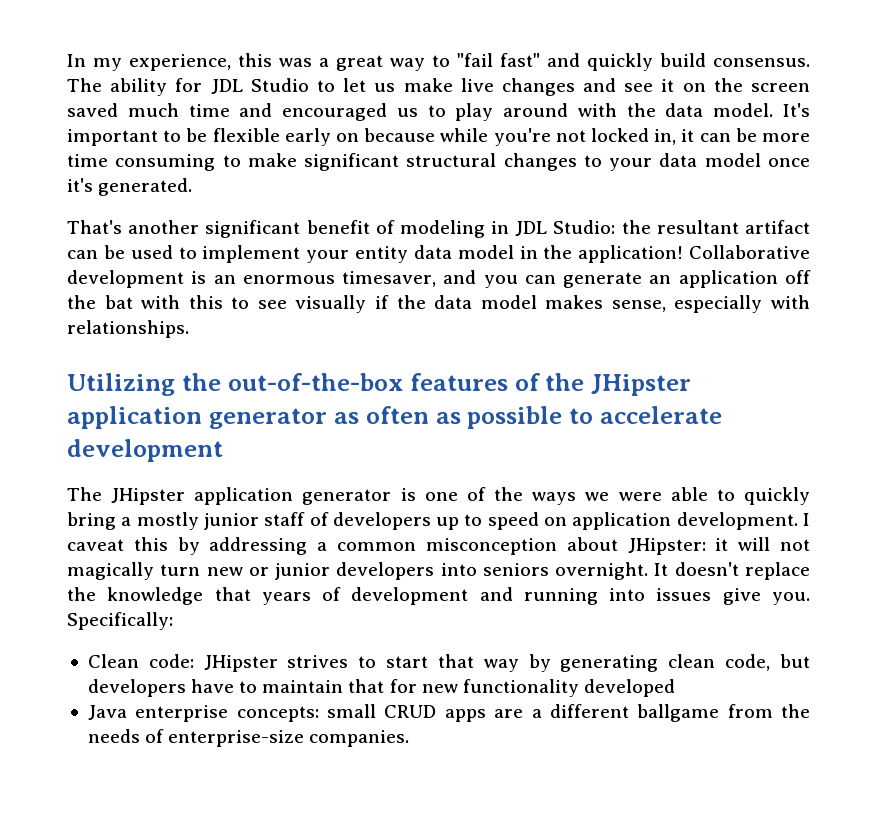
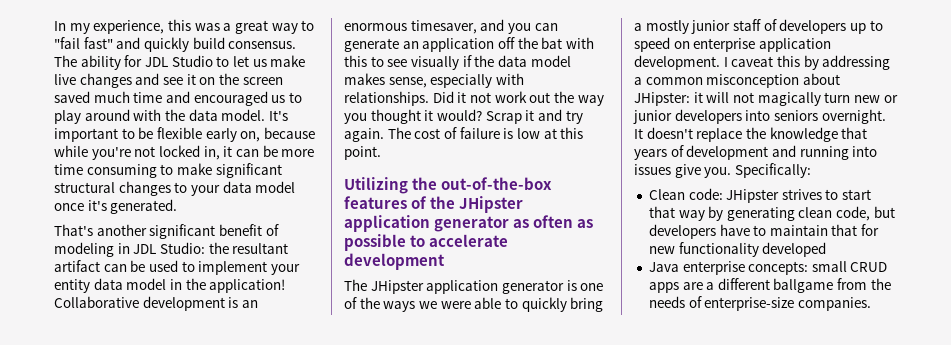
- It's important to be flexible early on because while you're not locked in, it can be more time consuming to make significant structural changes to your data model once it's generated.
+ It's important to be flexible early on, because while you're not locked in, it can be more time consuming to make significant structural changes to your data model once it's generated.
+ Did it not work out the way you thought it would? Scrap it and try again. The cost of failure is low at this point.
- The JHipster application generator is one of the ways we were able to quickly bring a mostly junior staff of developers up to speed on application development.
+ The JHipster application generator is one of the ways we were able to quickly bring a mostly junior staff of developers up to speed on enterprise application development.

